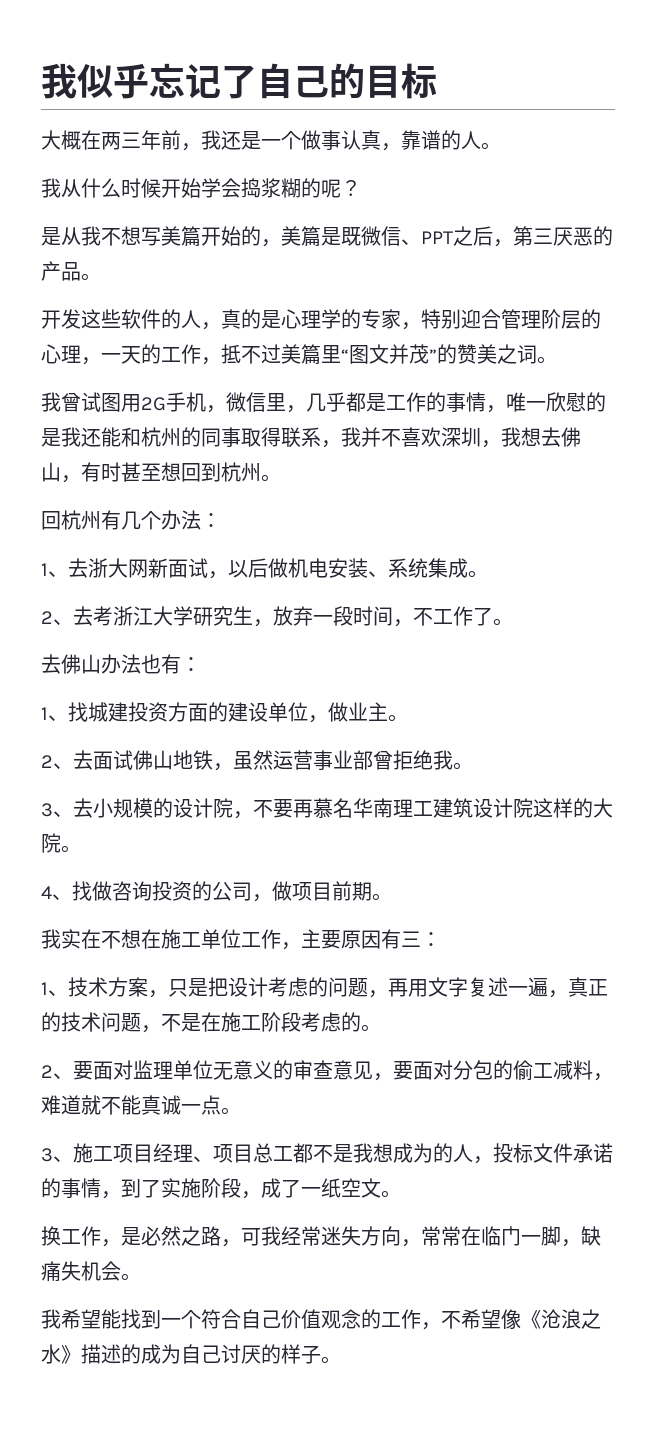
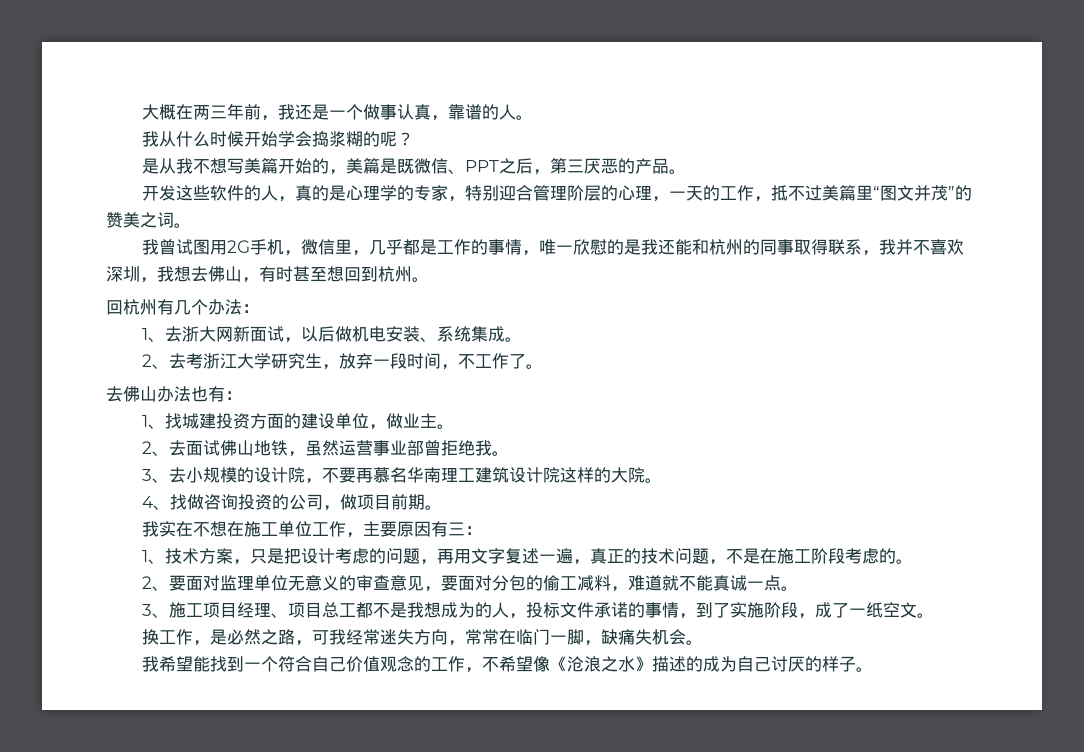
- 我似乎忘记了自己的目标

